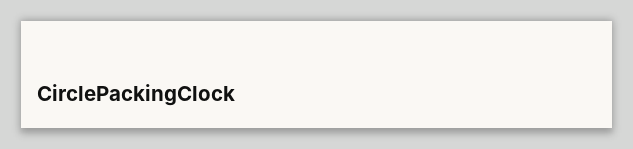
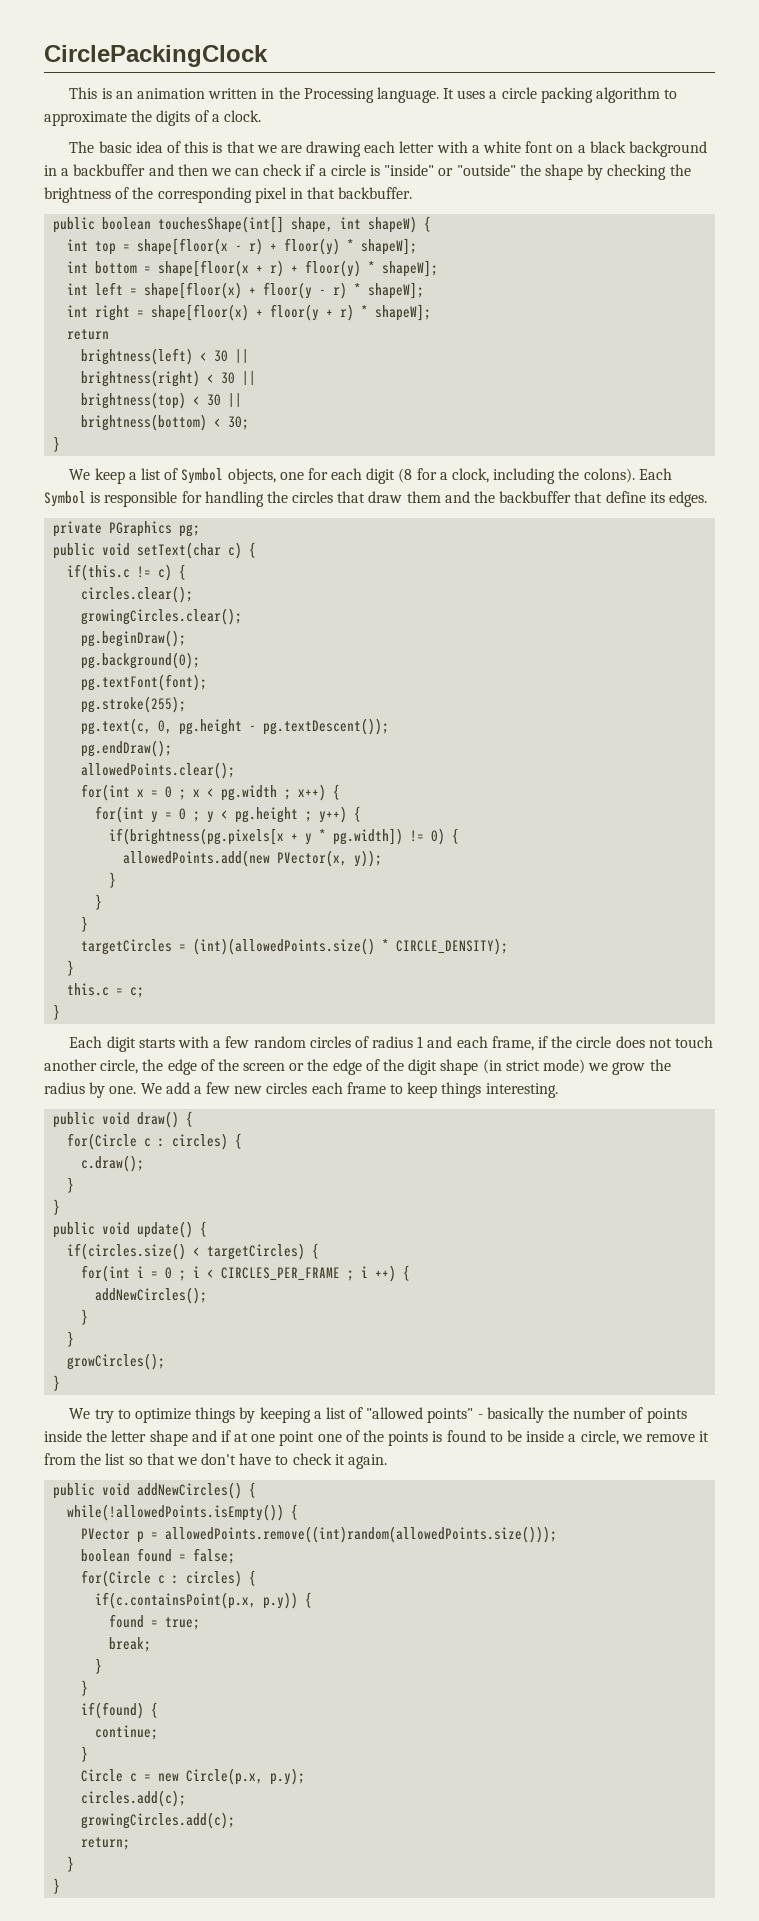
+ This is an animation written in the Processing language. It uses a circle packing algorithm to approximate the digits of a clock.
+ The basic idea of this is that we are drawing each letter with a white font on a black background in a backbuffer and then we can check if a circle is "inside" or "outside" the shape by checking the brightness of the corresponding pixel in that backbuffer.
+ public boolean touchesShape(int[] shape, int shapeW) {
+ int top = shape[floor(x - r) + floor(y) * shapeW];
+ int bottom = shape[floor(x + r) + floor(y) * shapeW];
+ int left = shape[floor(x) + floor(y - r) * shapeW];
+ int right = shape[floor(x) + floor(y + r) * shapeW];
+ return
+ brightness(left) < 30 ||
+ brightness(right) < 30 ||
+ brightness(top) < 30 ||
+ brightness(bottom) < 30;
+ }
+ We keep a list of Symbol objects, one for each digit (8 for a clock, including the colons). Each Symbol is responsible for handling the circles that draw them and the backbuffer that define its edges.
+ private PGraphics pg;
+ public void setText(char c) {
+ if(this.c != c) {
+ circles.clear();
+ growingCircles.clear();
+ pg.beginDraw();
+ pg.background(0);
+ pg.textFont(font);
+ pg.stroke(255);
+ pg.text(c, 0, pg.height - pg.textDescent());
+ pg.endDraw();
+ allowedPoints.clear();
+ for(int x = 0 ; x < pg.width ; x++) {
+ for(int y = 0 ; y < pg.height ; y++) {
+ if(brightness(pg.pixels[x + y * pg.width]) != 0) {
+ allowedPoints.add(new PVector(x, y));
+ }
+ }
+ }
+ targetCircles = (int)(allowedPoints.size() * CIRCLE_DENSITY);
+ }
+ this.c = c;
+ }
+ Each digit starts with a few random circles of radius 1 and each frame, if the circle does not touch another circle, the edge of the screen or the edge of the digit shape (in strict mode) we grow the radius by one. We add a few new circles each frame to keep things interesting.
+ public void draw() {
+ for(Circle c : circles) {
+ c.draw();
+ }
+ }
+ public void update() {
+ if(circles.size() < targetCircles) {
+ for(int i = 0 ; i < CIRCLES_PER_FRAME ; i ++) {
+ addNewCircles();
+ }
+ }
+ growCircles();
+ }
+ We try to optimize things by keeping a list of "allowed points" - basically the number of points inside the letter shape and if at one point one of the points is found to be inside a circle, we remove it from the list so that we don't have to check it again.
+ public void addNewCircles() {
+ while(!allowedPoints.isEmpty()) {
+ PVector p = allowedPoints.remove((int)random(allowedPoints.size()));
+ boolean found = false;
+ for(Circle c : circles) {
+ if(c.containsPoint(p.x, p.y)) {
+ found = true;
+ break;
+ }
+ }
+ if(found) {
+ continue;
+ }
+ Circle c = new Circle(p.x, p.y);
+ circles.add(c);
+ growingCircles.add(c);
+ return;
+ }
+ }

